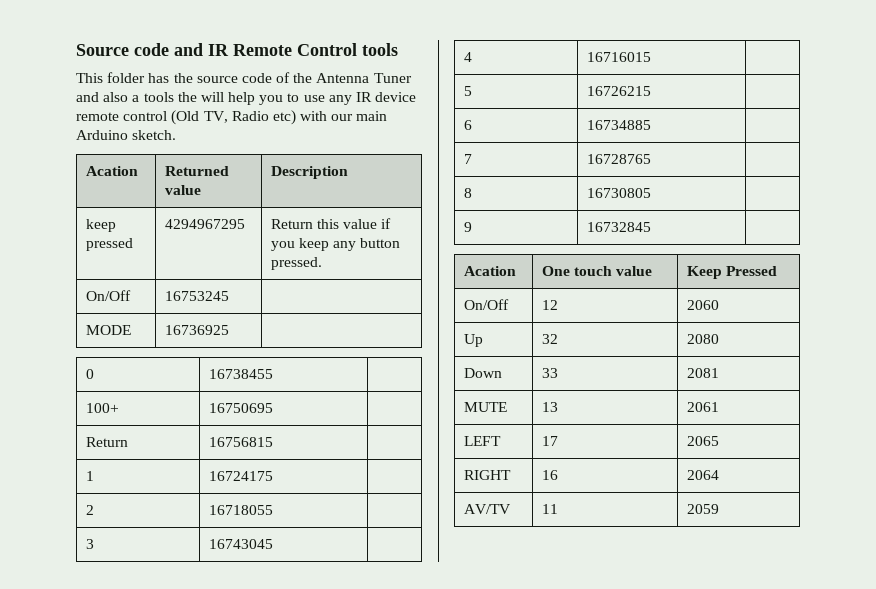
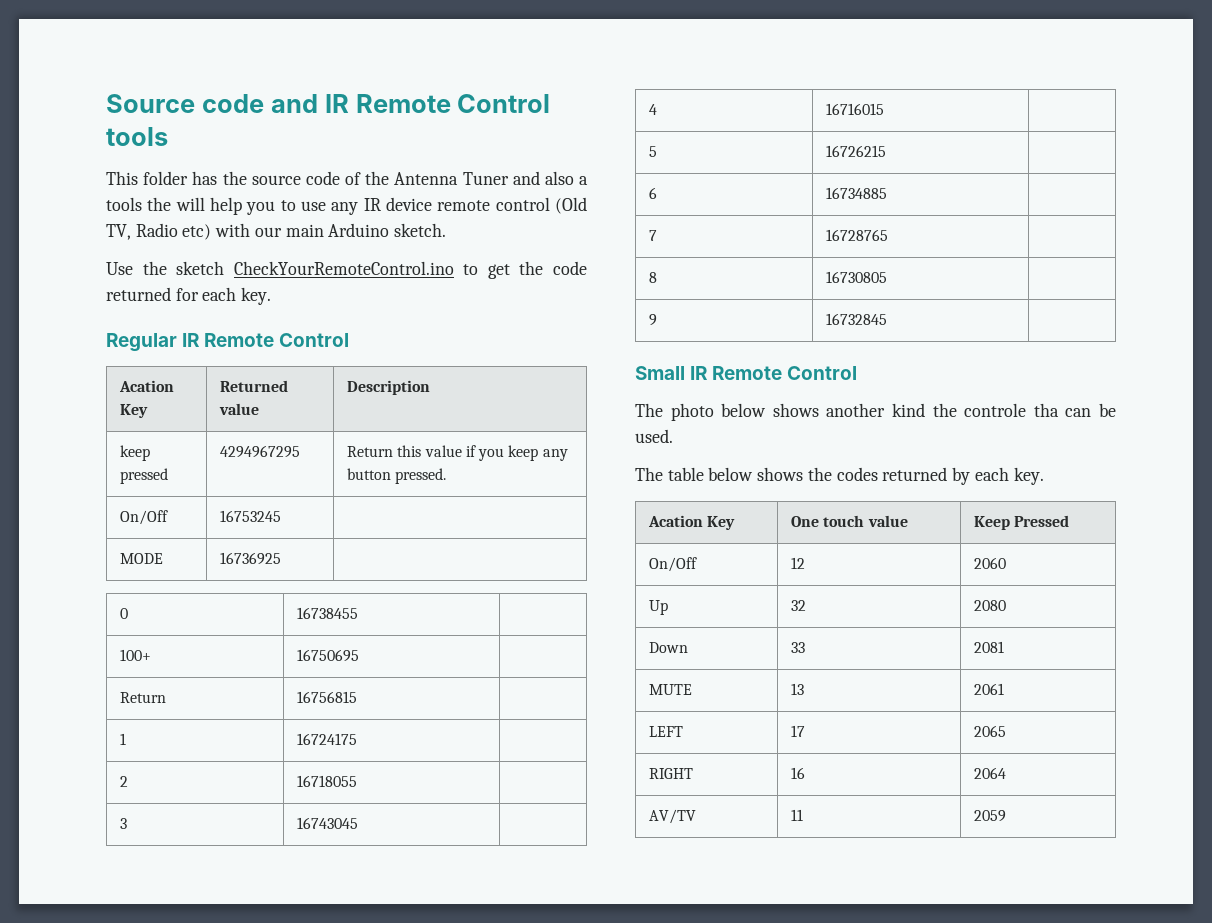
- Acation | Returned value | Description
+ Use the sketch CheckYourRemoteControl.ino to get the code returned for each key.
+ Regular IR Remote Control
+ Acation Key | Returned value | Description
- Acation | One touch value | Keep Pressed
+ Small IR Remote Control
+ The photo below shows another kind the controle tha can be used.
+ The table below shows the codes returned by each key.
+ Acation Key | One touch value | Keep Pressed

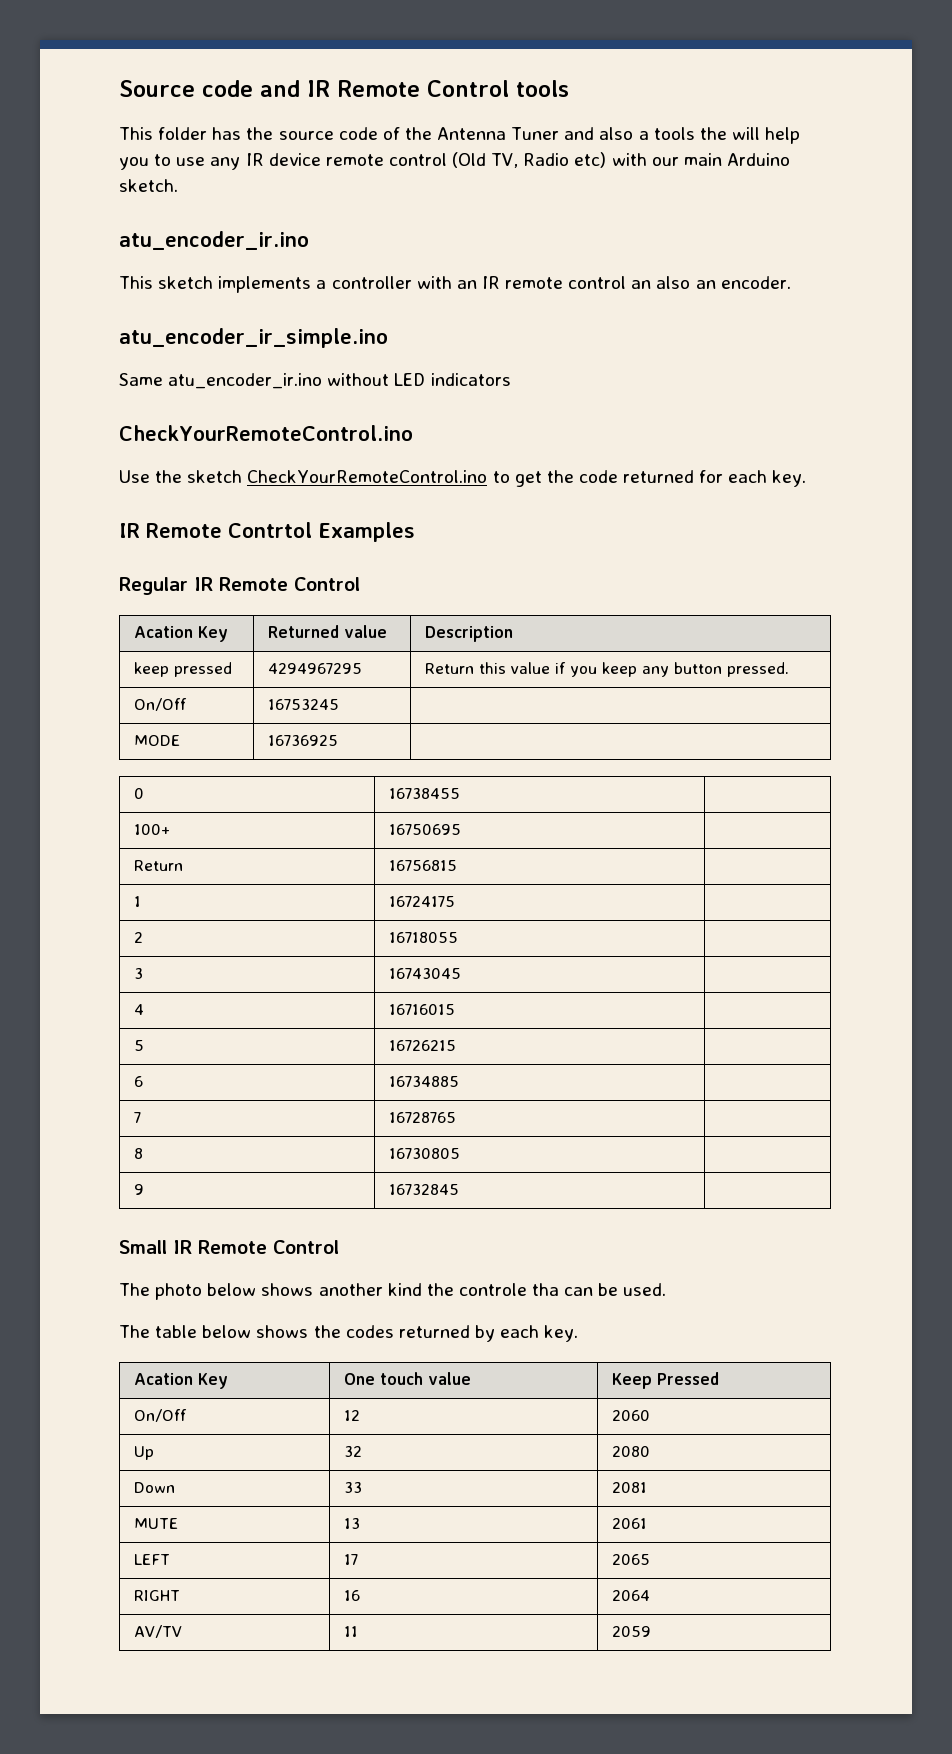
  This folder has the source code of the Antenna Tuner and also a tools the will help you to use any IR device remote control (Old TV, Radio etc) with our main Arduino sketch.
+ atu_encoder_ir.ino
+ This sketch implements a controller with an IR remote control an also an encoder.
+ atu_encoder_ir_simple.ino
+ Same atu_encoder_ir.ino without LED indicators
+ CheckYourRemoteControl.ino
+ IR Remote Contrtol Examples

